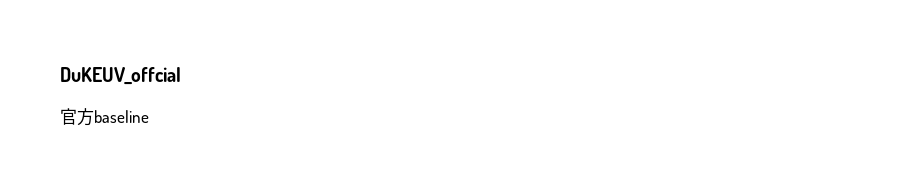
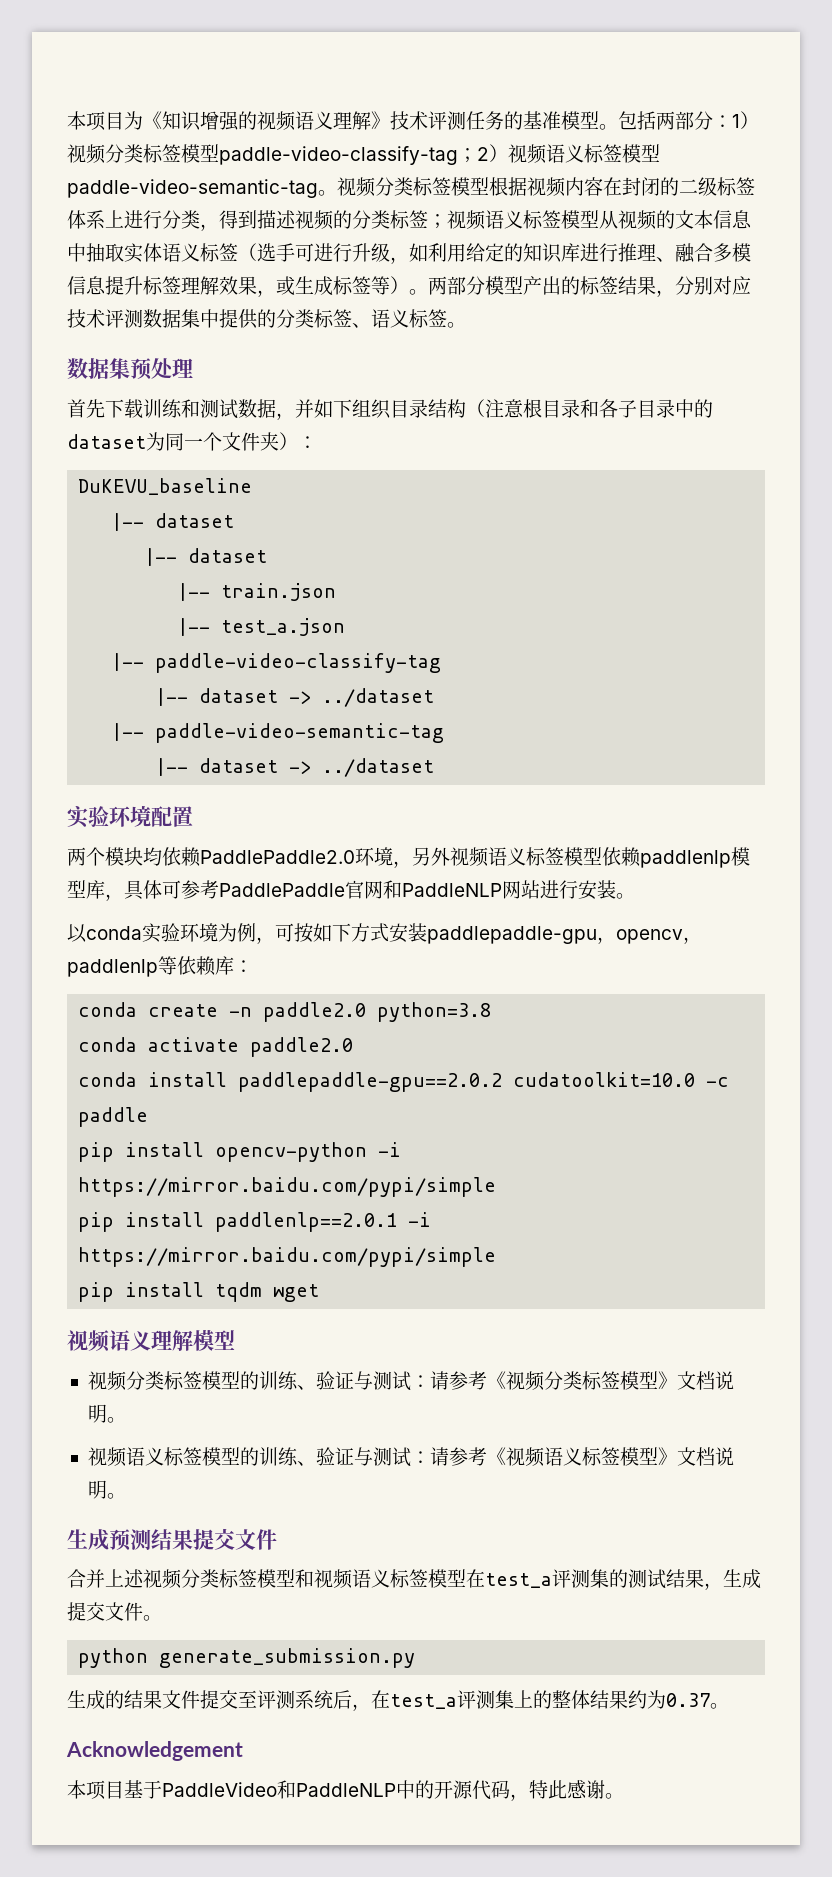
- DuKEUV_offcial
- 官方baseline
+ 本项目为《知识增强的视频语义理解》技术评测任务的基准模型。包括两部分：1）视频分类标签模型paddle-video-classify-tag；2）视频语义标签模型paddle-video-semantic-tag。视频分类标签模型根据视频内容在封闭的二级标签体系上进行分类，得到描述视频的分类标签；视频语义标签模型从视频的文本信息中抽取实体语义标签（选手可进行升级，如利用给定的知识库进行推理、融合多模信息提升标签理解效果，或生成标签等）。两部分模型产出的标签结果，分别对应技术评测数据集中提供的分类标签、语义标签。
+ 数据集预处理
+ 首先下载训练和测试数据，并如下组织目录结构（注意根目录和各子目录中的dataset为同一个文件夹）：
+ DuKEVU_baseline
+ |-- dataset
+ |-- dataset
+ |-- train.json
+ |-- test_a.json
+ |-- paddle-video-classify-tag
+ |-- dataset -> ../dataset
+ |-- paddle-video-semantic-tag
+ |-- dataset -> ../dataset
+ 实验环境配置
+ 两个模块均依赖PaddlePaddle2.0环境，另外视频语义标签模型依赖paddlenlp模型库，具体可参考PaddlePaddle官网和PaddleNLP网站进行安装。
+ 以conda实验环境为例，可按如下方式安装paddlepaddle-gpu，opencv，paddlenlp等依赖库：
+ conda create -n paddle2.0 python=3.8
+ conda activate paddle2.0
+ conda install paddlepaddle-gpu==2.0.2 cudatoolkit=10.0 -c paddle
+ pip install opencv-python -i https://mirror.baidu.com/pypi/simple
+ pip install paddlenlp==2.0.1 -i https://mirror.baidu.com/pypi/simple
+ pip install tqdm wget
+ 视频语义理解模型
+ 视频分类标签模型的训练、验证与测试：请参考《视频分类标签模型》文档说明。
+ 视频语义标签模型的训练、验证与测试：请参考《视频语义标签模型》文档说明。
+ 生成预测结果提交文件
+ 合并上述视频分类标签模型和视频语义标签模型在test_a评测集的测试结果，生成提交文件。
+ python generate_submission.py
+ 生成的结果文件提交至评测系统后，在test_a评测集上的整体结果约为0.37。
+ Acknowledgement
+ 本项目基于PaddleVideo和PaddleNLP中的开源代码，特此感谢。

